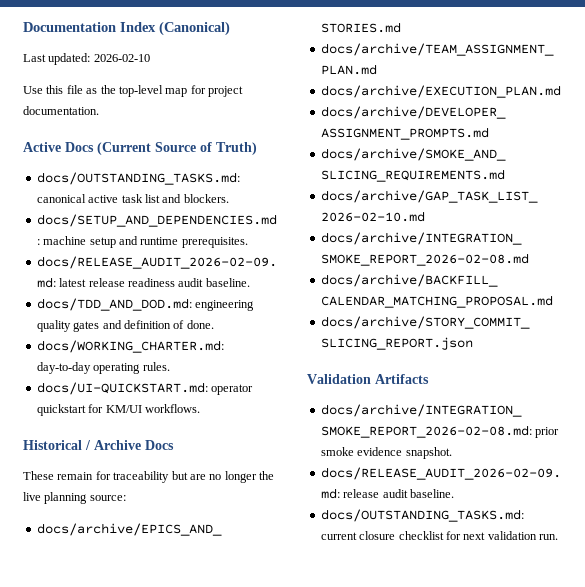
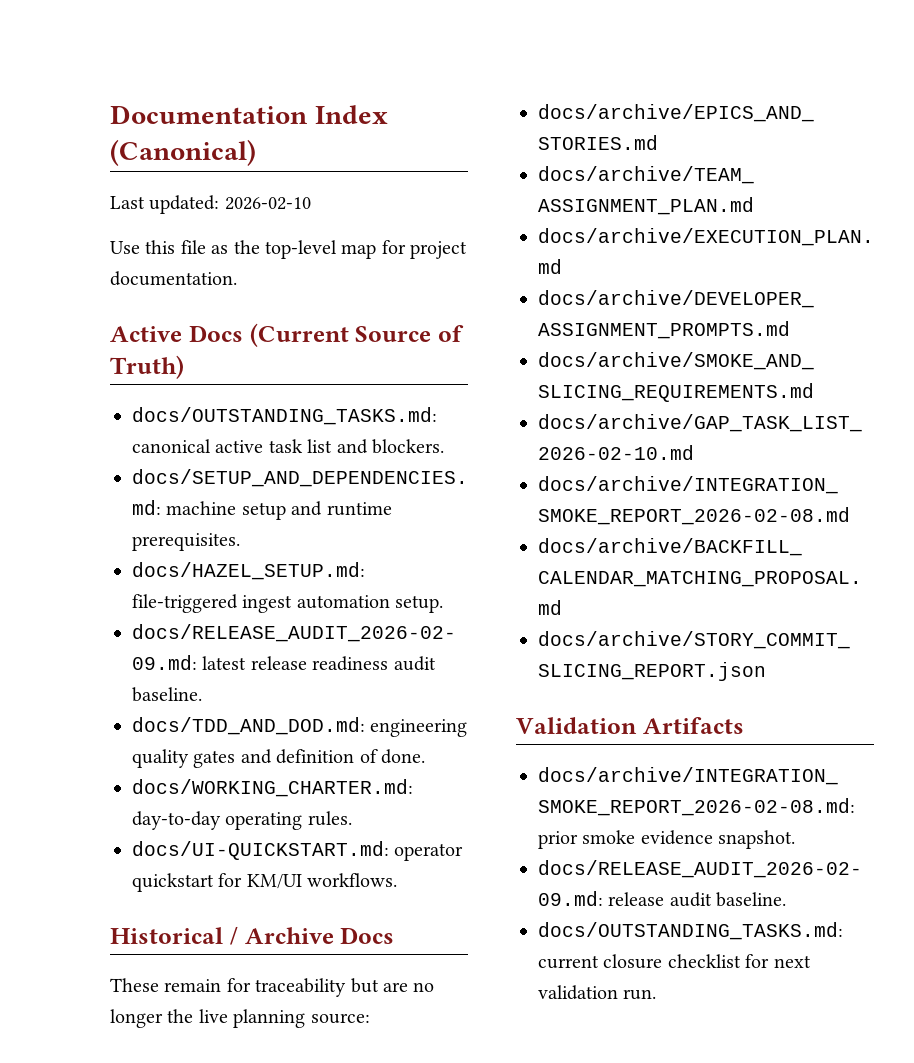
+ docs/HAZEL_SETUP.md: file-triggered ingest automation setup.

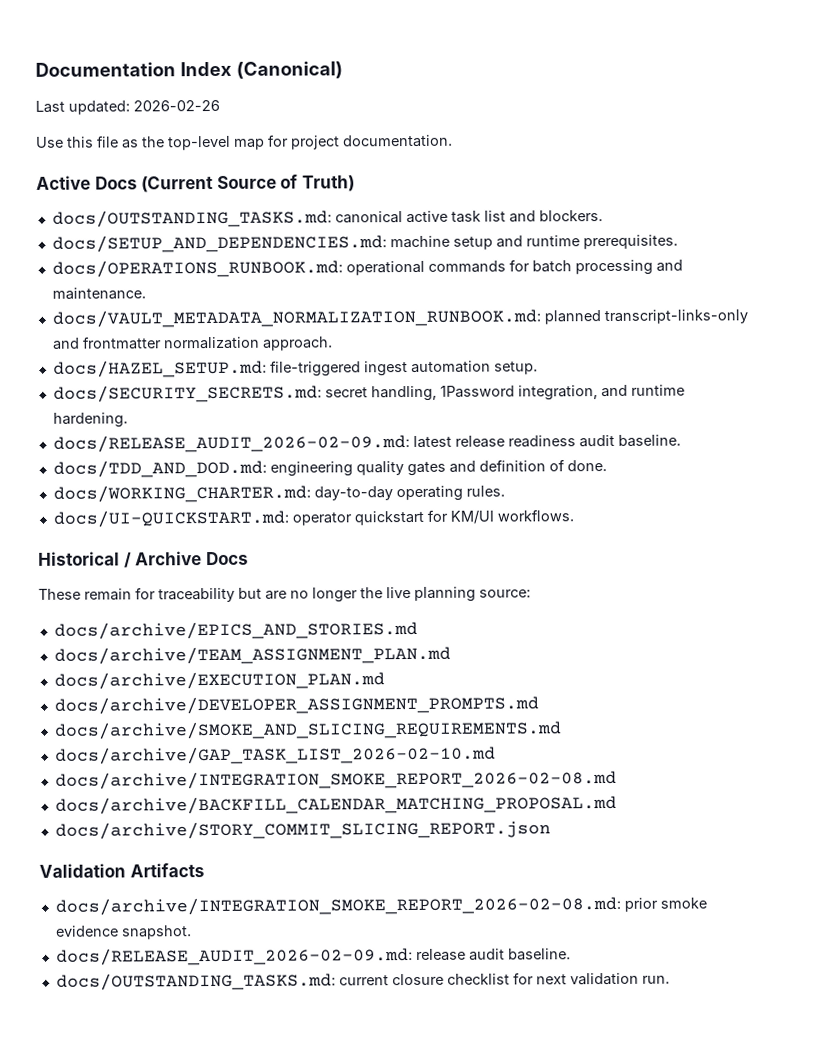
- Last updated: 2026-02-10
+ Last updated: 2026-02-26
+ docs/OPERATIONS_RUNBOOK.md: operational commands for batch processing and maintenance.
+ docs/VAULT_METADATA_NORMALIZATION_RUNBOOK.md: planned transcript-links-only and frontmatter normalization approach.
+ docs/SECURITY_SECRETS.md: secret handling, 1Password integration, and runtime hardening.

